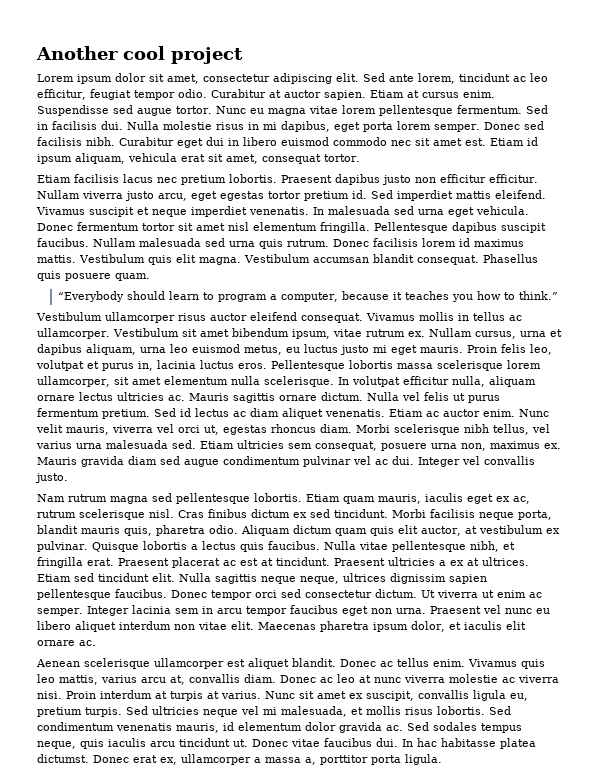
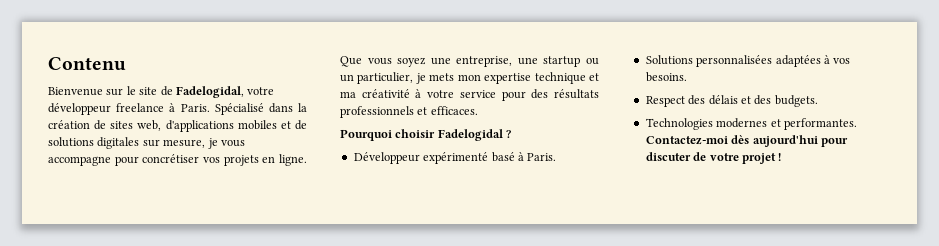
- Another cool project
- Lorem ipsum dolor sit amet, consectetur adipiscing elit. Sed ante lorem, tincidunt ac leo efficitur, feugiat tempor odio. Curabitur at auctor sapien. Etiam at cursus enim. Suspendisse sed augue tortor. Nunc eu magna vitae lorem pellentesque fermentum. Sed in facilisis dui. Nulla molestie risus in mi dapibus, eget porta lorem semper. Donec sed facilisis nibh. Curabitur eget dui in libero euismod commodo nec sit amet est. Etiam id ipsum aliquam, vehicula erat sit amet, consequat tortor.
- Etiam facilisis lacus nec pretium lobortis. Praesent dapibus justo non efficitur efficitur. Nullam viverra justo arcu, eget egestas tortor pretium id. Sed imperdiet mattis eleifend. Vivamus suscipit et neque imperdiet venenatis. In malesuada sed urna eget vehicula. Donec fermentum tortor sit amet nisl elementum fringilla. Pellentesque dapibus suscipit faucibus. Nullam malesuada sed urna quis rutrum. Donec facilisis lorem id maximus mattis. Vestibulum quis elit magna. Vestibulum accumsan blandit consequat. Phasellus quis posuere quam.
- “Everybody should learn to program a computer, because it teaches you how to think.”
- Vestibulum ullamcorper risus auctor eleifend consequat. Vivamus mollis in tellus ac ullamcorper. Vestibulum sit amet bibendum ipsum, vitae rutrum ex. Nullam cursus, urna et dapibus aliquam, urna leo euismod metus, eu luctus justo mi eget mauris. Proin felis leo, volutpat et purus in, lacinia luctus eros. Pellentesque lobortis massa scelerisque lorem ullamcorper, sit amet elementum nulla scelerisque. In volutpat efficitur nulla, aliquam ornare lectus ultricies ac. Mauris sagittis ornare dictum. Nulla vel felis ut purus fermentum pretium. Sed id lectus ac diam aliquet venenatis. Etiam ac auctor enim. Nunc velit mauris, viverra vel orci ut, egestas rhoncus diam. Morbi scelerisque nibh tellus, vel varius urna malesuada sed. Etiam ultricies sem consequat, posuere urna non, maximus ex. Mauris gravida diam sed augue condimentum pulvinar vel ac dui. Integer vel convallis justo.
- Nam rutrum magna sed pellentesque lobortis. Etiam quam mauris, iaculis eget ex ac, rutrum scelerisque nisl. Cras finibus dictum ex sed tincidunt. Morbi facilisis neque porta, blandit mauris quis, pharetra odio. Aliquam dictum quam quis elit auctor, at vestibulum ex pulvinar. Quisque lobortis a lectus quis faucibus. Nulla vitae pellentesque nibh, et fringilla erat. Praesent placerat ac est at tincidunt. Praesent ultricies a ex at ultrices. Etiam sed tincidunt elit. Nulla sagittis neque neque, ultrices dignissim sapien pellentesque faucibus. Donec tempor orci sed consectetur dictum. Ut viverra ut enim ac semper. Integer lacinia sem in arcu tempor faucibus eget non urna. Praesent vel nunc eu libero aliquet interdum non vitae elit. Maecenas pharetra ipsum dolor, et iaculis elit ornare ac.
- Aenean scelerisque ullamcorper est aliquet blandit. Donec ac tellus enim. Vivamus quis leo mattis, varius arcu at, convallis diam. Donec ac leo at nunc viverra molestie ac viverra nisi. Proin interdum at turpis at varius. Nunc sit amet ex suscipit, convallis ligula eu, pretium turpis. Sed ultricies neque vel mi malesuada, et mollis risus lobortis. Sed condimentum venenatis mauris, id elementum dolor gravida ac. Sed sodales tempus neque, quis iaculis arcu tincidunt ut. Donec vitae faucibus dui. In hac habitasse platea dictumst. Donec erat ex, ullamcorper a massa a, porttitor porta ligula.
+ Contenu
+ Bienvenue sur le site de Fadelogidal, votre développeur freelance à Paris. Spécialisé dans la création de sites web, d'applications mobiles et de solutions digitales sur mesure, je vous accompagne pour concrétiser vos projets en ligne. Que vous soyez une entreprise, une startup ou un particulier, je mets mon expertise technique et ma créativité à votre service pour des résultats professionnels et efficaces.
+ Pourquoi choisir Fadelogidal ?
+ Développeur expérimenté basé à Paris.
+ Solutions personnalisées adaptées à vos besoins.
+ Respect des délais et des budgets.
+ Technologies modernes et performantes. Contactez-moi dès aujourd'hui pour discuter de votre projet !

